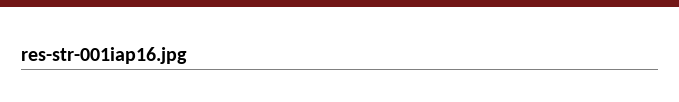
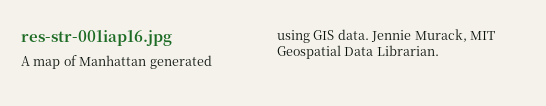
+ A map of Manhattan generated using GIS data. Jennie Murack, MIT Geospatial Data Librarian.

